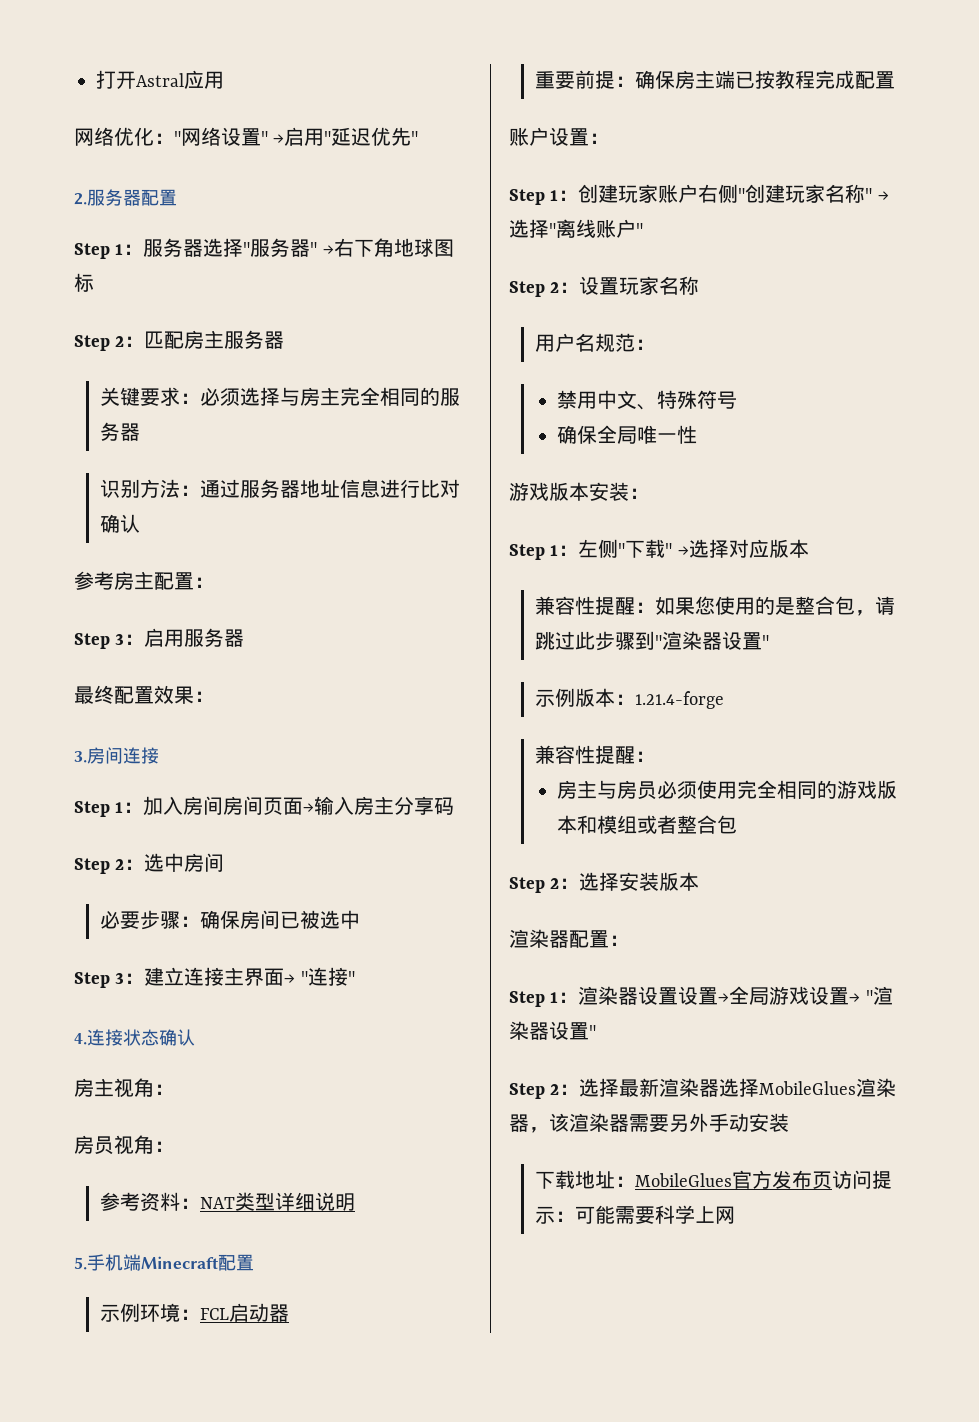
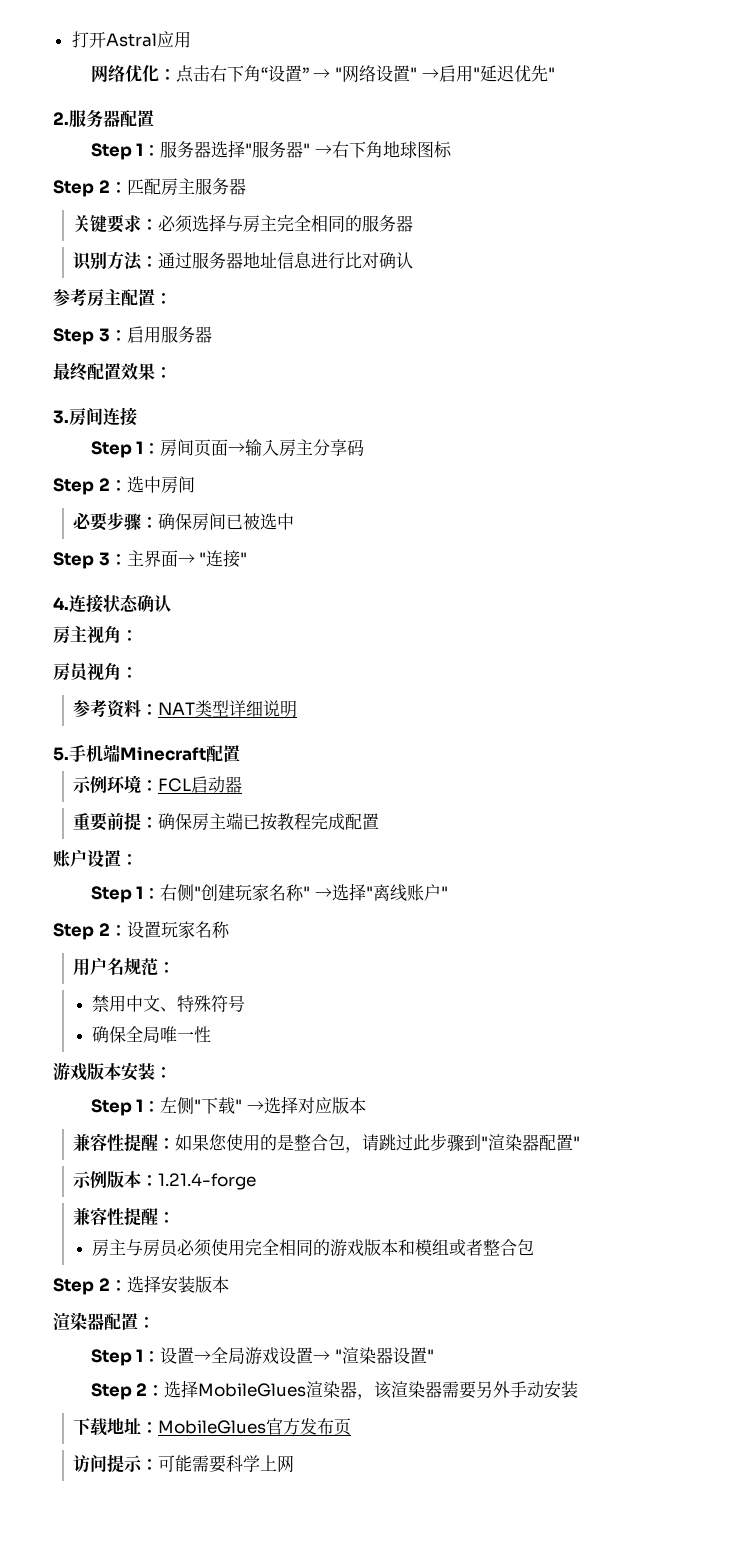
- 网络优化："网络设置" →启用"延迟优先"
+ 网络优化：点击右下角“设置” → "网络设置" →启用"延迟优先"
- Step 1：加入房间房间页面→输入房主分享码
+ Step 1：房间页面→输入房主分享码
- Step 3：建立连接主界面→ "连接"
+ Step 3：主界面→ "连接"
- Step 1：创建玩家账户右侧"创建玩家名称" →选择"离线账户"
+ Step 1：右侧"创建玩家名称" →选择"离线账户"
- 兼容性提醒：如果您使用的是整合包，请跳过此步骤到"渲染器设置"
+ 兼容性提醒：如果您使用的是整合包，请跳过此步骤到"渲染器配置"
- Step 1：渲染器设置设置→全局游戏设置→ "渲染器设置"
+ Step 1：设置→全局游戏设置→ "渲染器设置"
- Step 2：选择最新渲染器选择MobileGlues渲染器，该渲染器需要另外手动安装
+ Step 2：选择MobileGlues渲染器，该渲染器需要另外手动安装
- 下载地址：MobileGlues官方发布页访问提示：可能需要科学上网
+ 下载地址：MobileGlues官方发布页
+ 访问提示：可能需要科学上网

